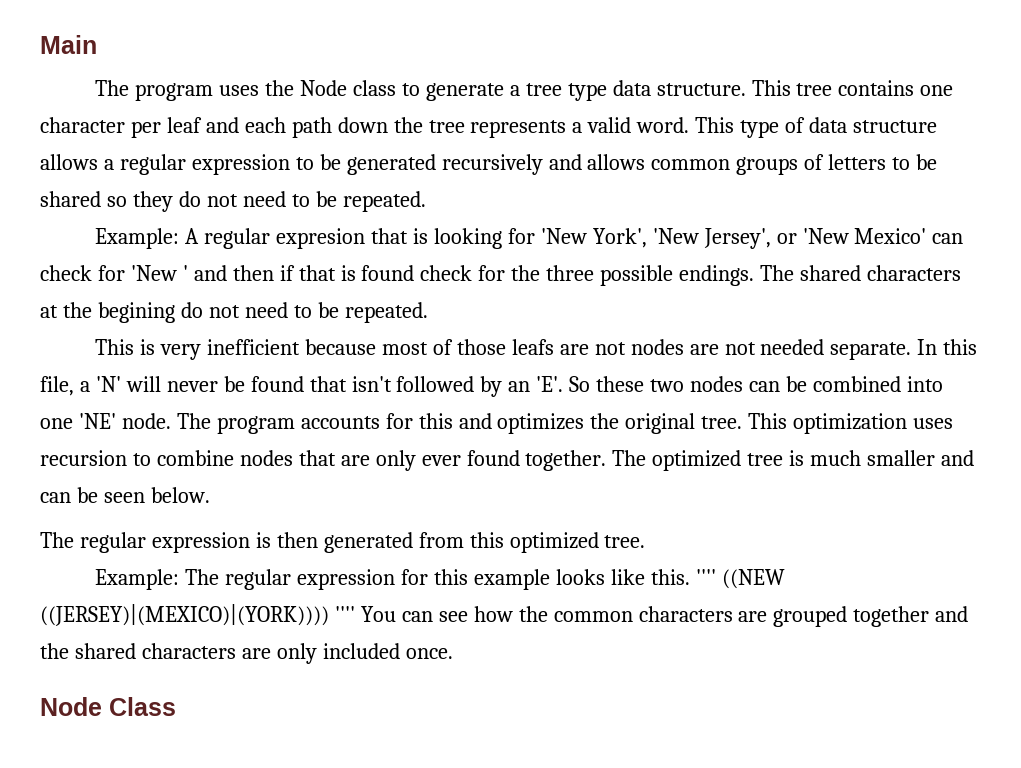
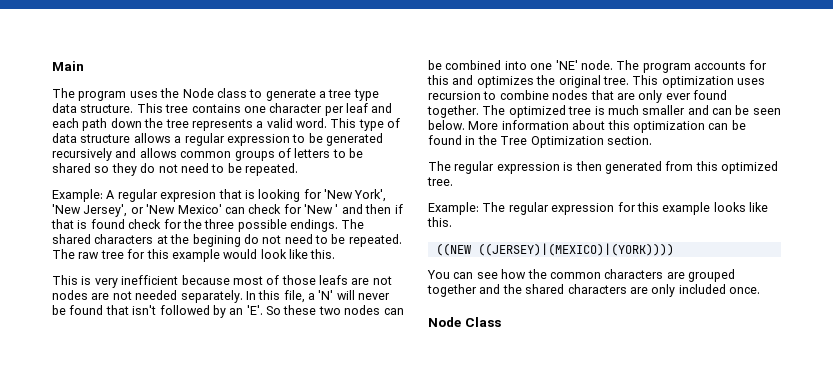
+ The raw tree for this example would look like this.
- This is very inefficient because most of those leafs are not nodes are not needed separate.
+ This is very inefficient because most of those leafs are not nodes are not needed separately.
+ More information about this optimization can be found in the Tree Optimization section.
- Example: The regular expression for this example looks like this. '''' ((NEW ((JERSEY)|(MEXICO)|(YORK)))) '''' You can see how the common characters are grouped together and the shared characters are only included once.
+ Example: The regular expression for this example looks like this.
+ ((NEW ((JERSEY)|(MEXICO)|(YORK))))
+ You can see how the common characters are grouped together and the shared characters are only included once.

